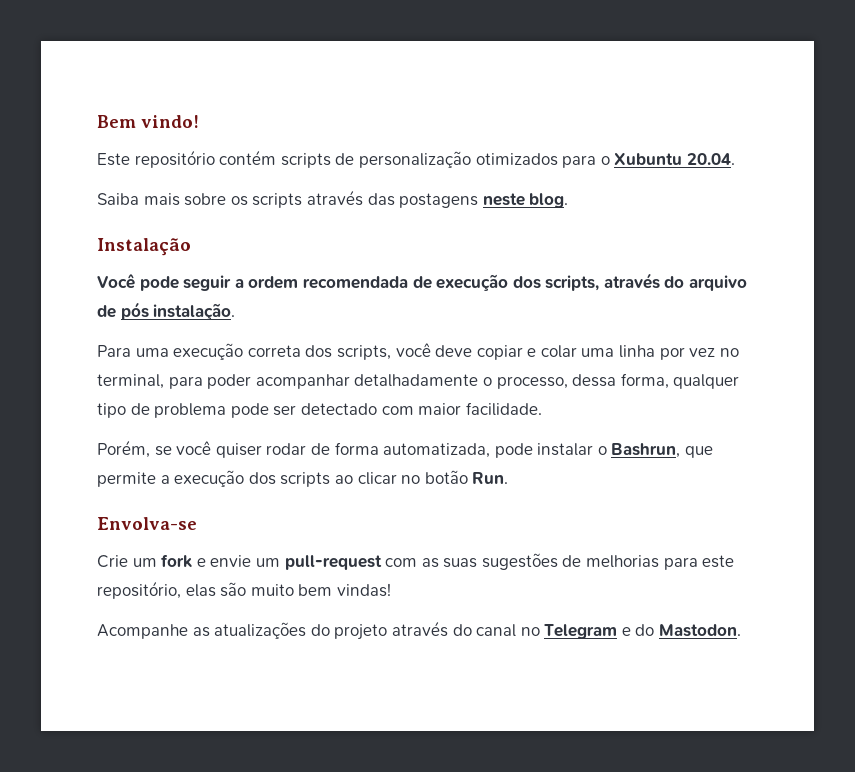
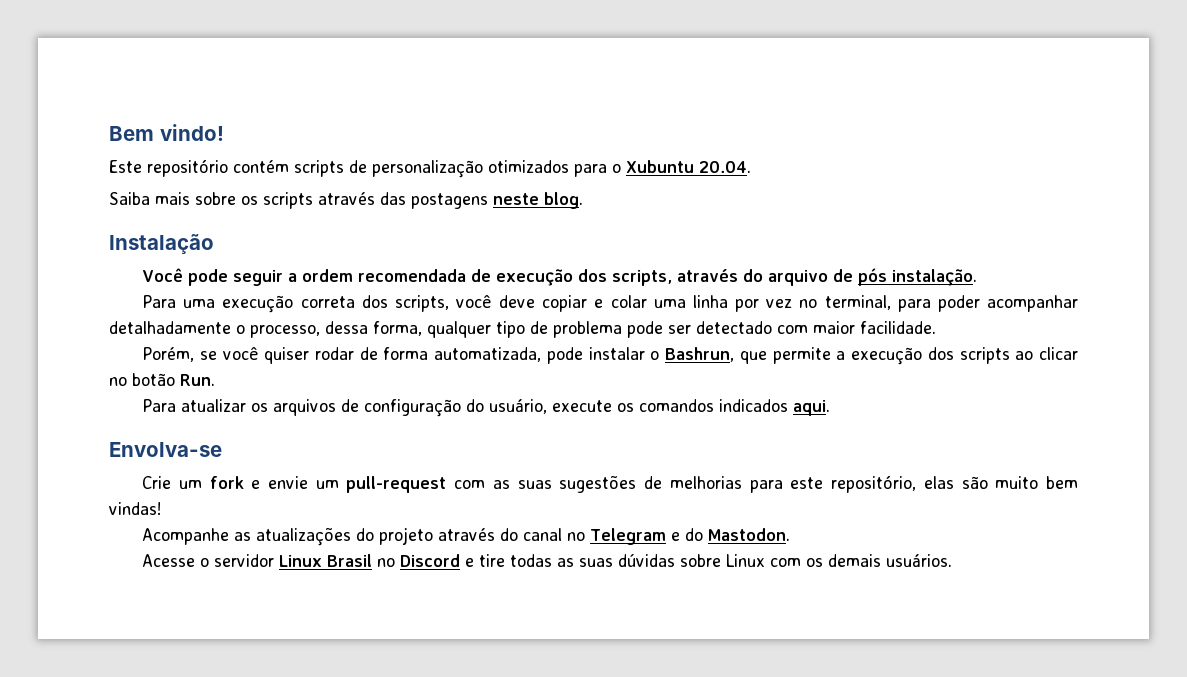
+ Para atualizar os arquivos de configuração do usuário, execute os comandos indicados aqui.
+ Acesse o servidor Linux Brasil no Discord e tire todas as suas dúvidas sobre Linux com os demais usuários.

